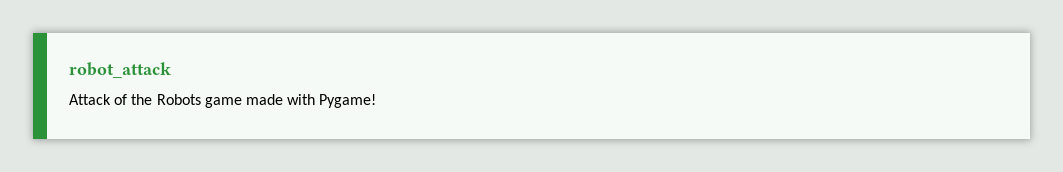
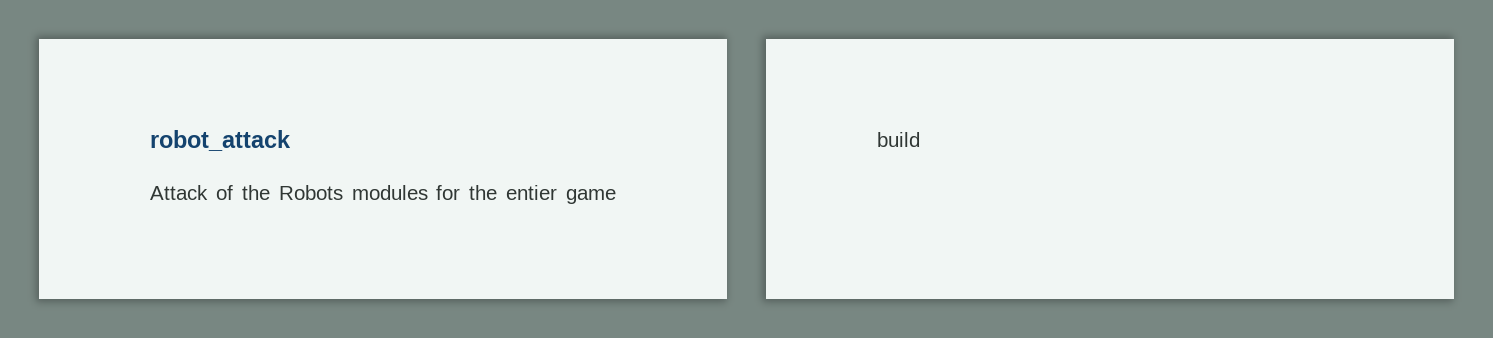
- Attack of the Robots game made with Pygame!
+ Attack of the Robots modules for the entier game build

